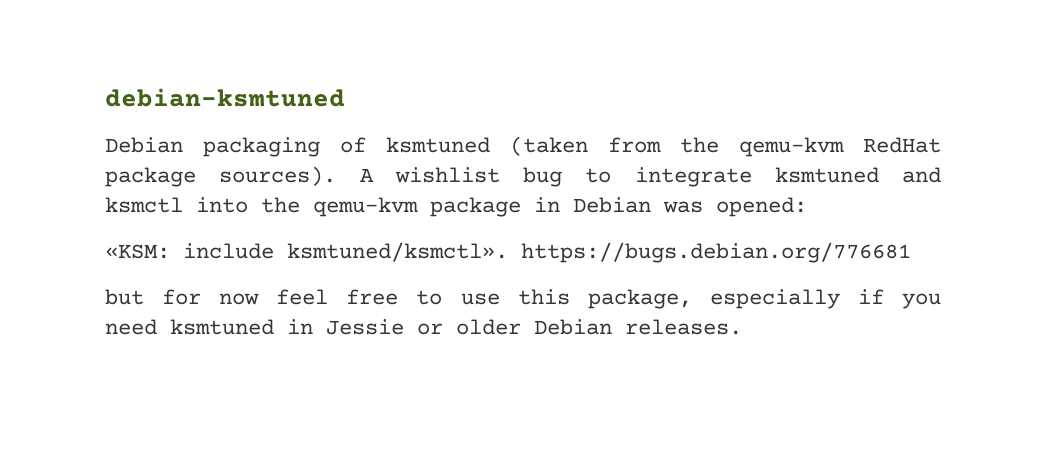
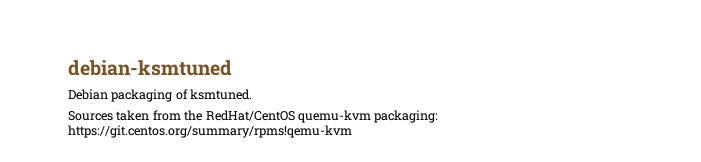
- Debian packaging of ksmtuned (taken from the qemu-kvm RedHat package sources). A wishlist bug to integrate ksmtuned and ksmctl into the qemu-kvm package in Debian was opened:
- «KSM: include ksmtuned/ksmctl». https://bugs.debian.org/776681
- but for now feel free to use this package, especially if you need ksmtuned in Jessie or older Debian releases.
+ Debian packaging of ksmtuned.
+ Sources taken from the RedHat/CentOS quemu-kvm packaging: https://git.centos.org/summary/rpms!qemu-kvm

